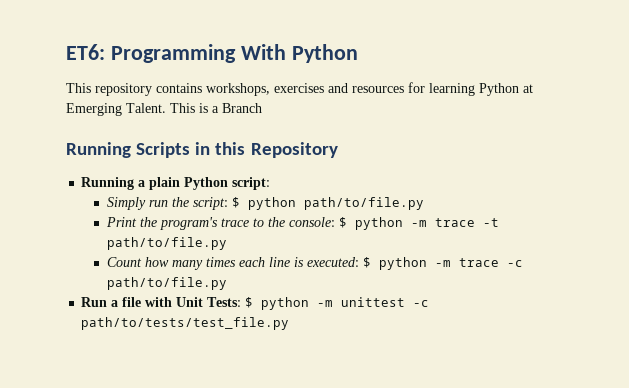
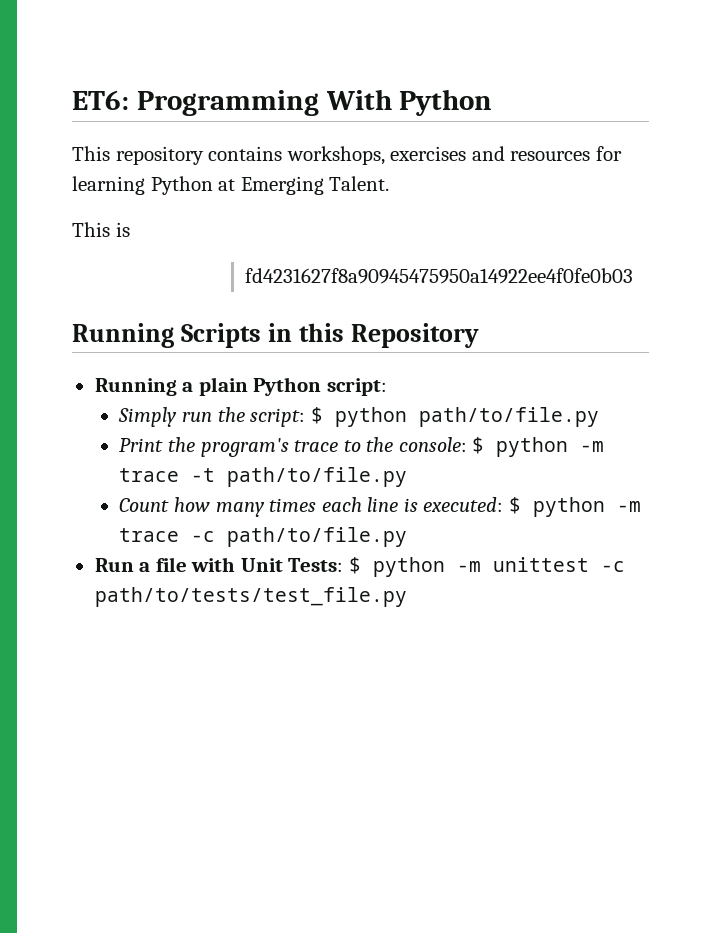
- This repository contains workshops, exercises and resources for learning Python at Emerging Talent. This is a Branch
+ This repository contains workshops, exercises and resources for learning Python at Emerging Talent.
+ This is
+ fd4231627f8a90945475950a14922ee4f0fe0b03

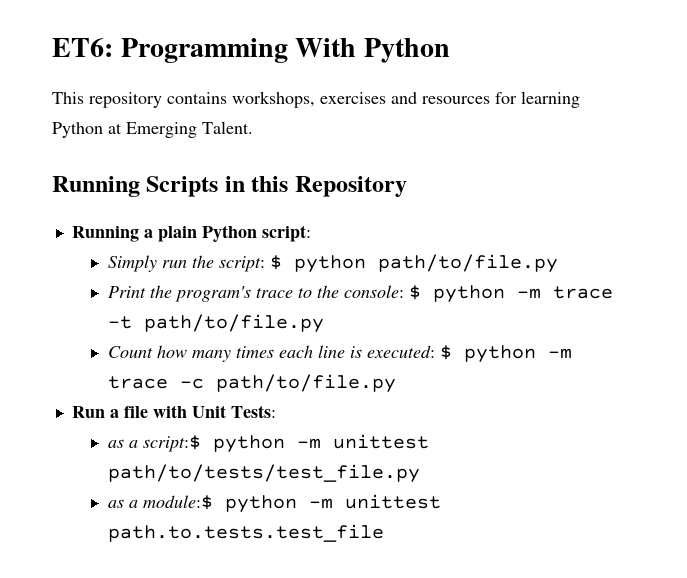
- This is
- fd4231627f8a90945475950a14922ee4f0fe0b03
- Run a file with Unit Tests: $ python -m unittest -c path/to/tests/test_file.py
+ Run a file with Unit Tests:
+ as a script:$ python -m unittest path/to/tests/test_file.py
+ as a module:$ python -m unittest path.to.tests.test_file

